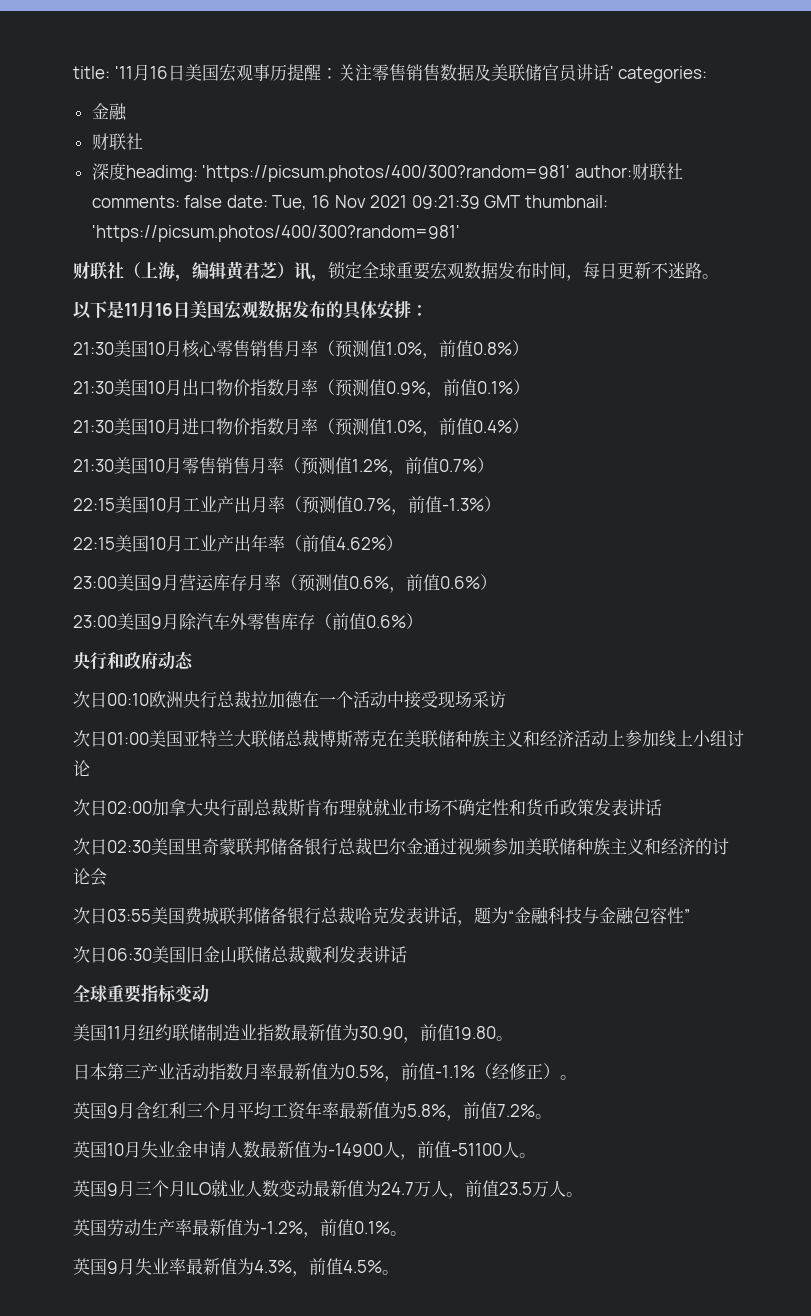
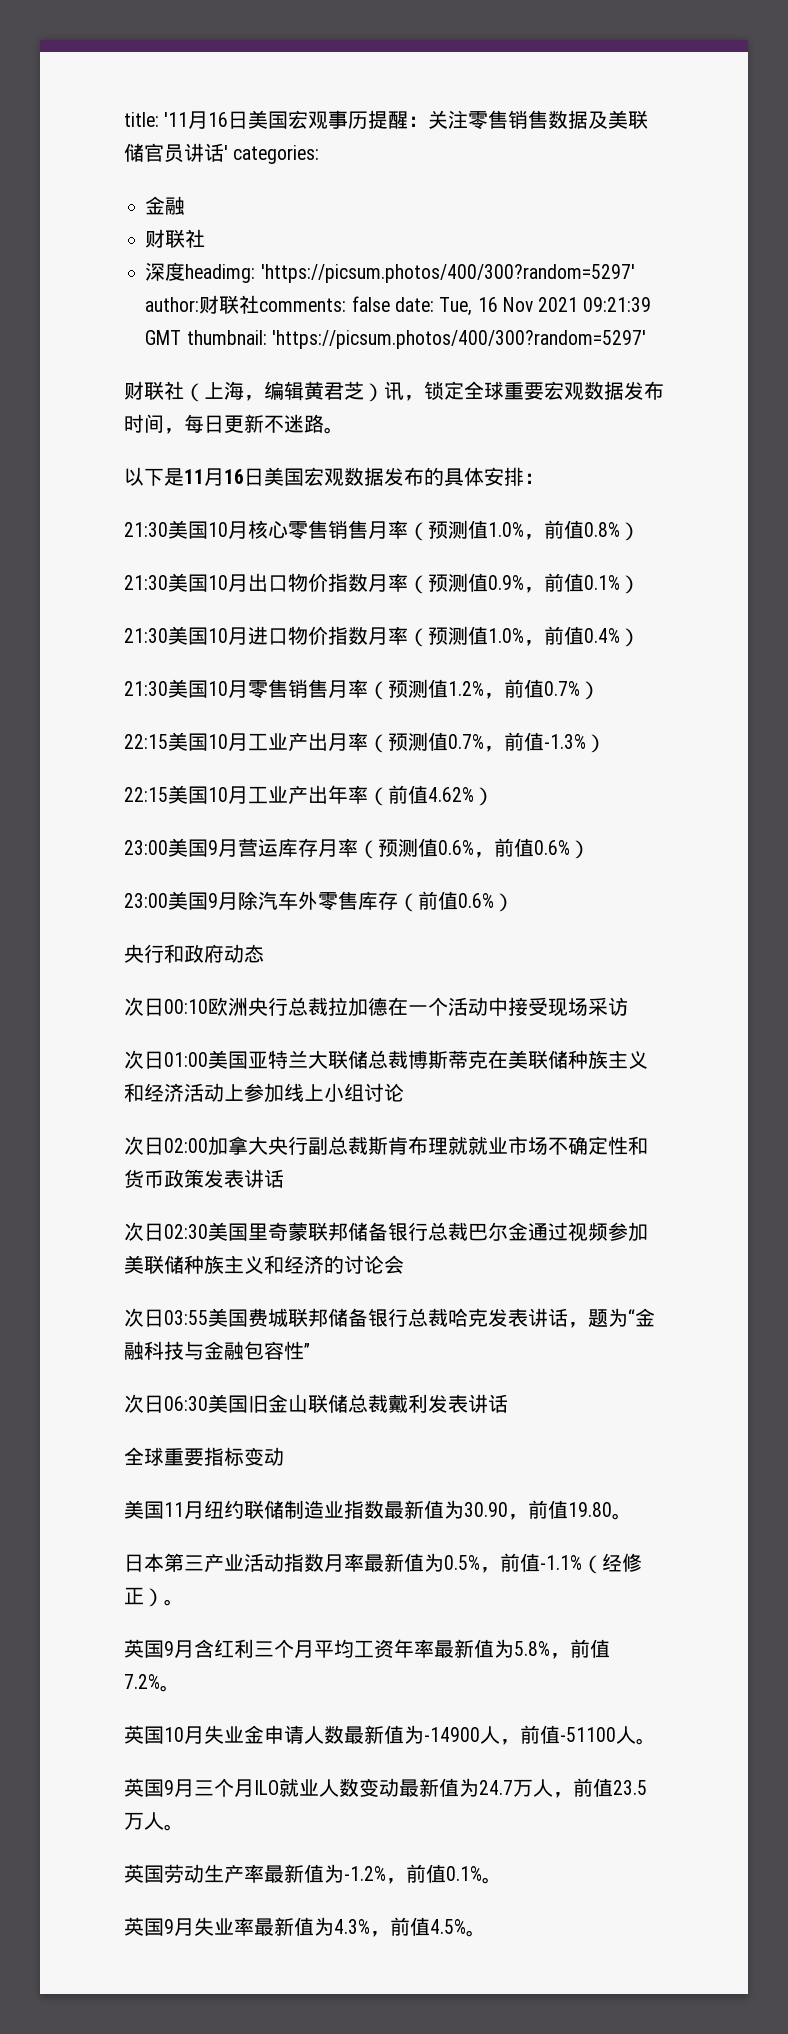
- 深度headimg: 'https://picsum.photos/400/300?random=981' author:财联社comments: false date: Tue, 16 Nov 2021 09:21:39 GMT thumbnail: 'https://picsum.photos/400/300?random=981'
+ 深度headimg: 'https://picsum.photos/400/300?random=5297' author:财联社comments: false date: Tue, 16 Nov 2021 09:21:39 GMT thumbnail: 'https://picsum.photos/400/300?random=5297'

